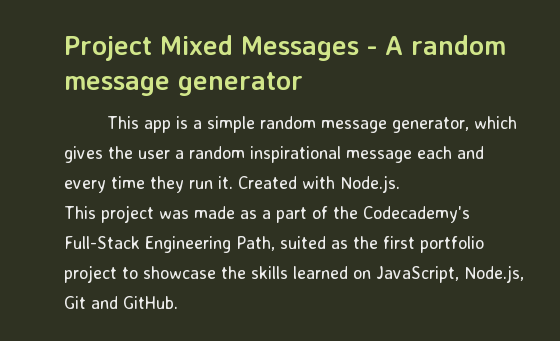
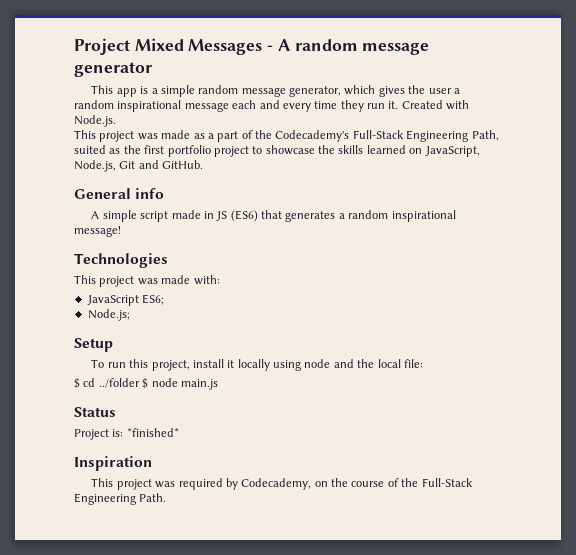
+ General info
+ A simple script made in JS (ES6) that generates a random inspirational message!
+ Technologies
+ This project was made with:
+ JavaScript ES6;
+ Node.js;
+ Setup
+ To run this project, install it locally using node and the local file:
+ $ cd ../folder $ node main.js
+ Status
+ Project is: *finished*
+ Inspiration
+ This project was required by Codecademy, on the course of the Full-Stack Engineering Path.

